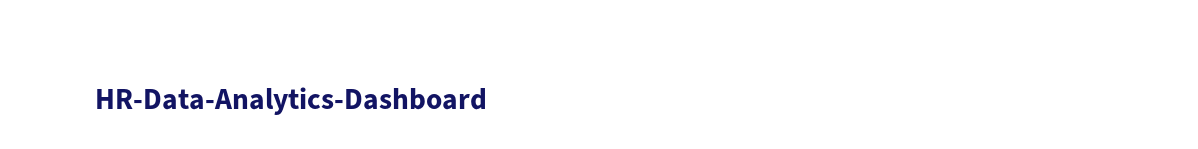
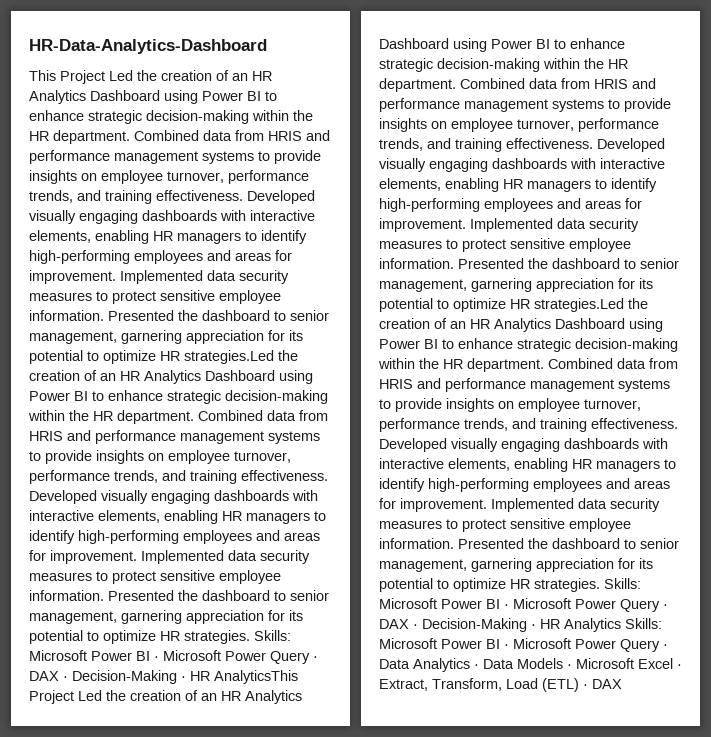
+ This Project Led the creation of an HR Analytics Dashboard using Power BI to enhance strategic decision-making within the HR department. Combined data from HRIS and performance management systems to provide insights on employee turnover, performance trends, and training effectiveness. Developed visually engaging dashboards with interactive elements, enabling HR managers to identify high-performing employees and areas for improvement. Implemented data security measures to protect sensitive employee information. Presented the dashboard to senior management, garnering appreciation for its potential to optimize HR strategies.Led the creation of an HR Analytics Dashboard using Power BI to enhance strategic decision-making within the HR department. Combined data from HRIS and performance management systems to provide insights on employee turnover, performance trends, and training effectiveness. Developed visually engaging dashboards with interactive elements, enabling HR managers to identify high-performing employees and areas for improvement. Implemented data security measures to protect sensitive employee information. Presented the dashboard to senior management, garnering appreciation for its potential to optimize HR strategies. Skills: Microsoft Power BI · Microsoft Power Query · DAX · Decision-Making · HR AnalyticsThis Project Led the creation of an HR Analytics Dashboard using Power BI to enhance strategic decision-making within the HR department. Combined data from HRIS and performance management systems to provide insights on employee turnover, performance trends, and training effectiveness. Developed visually engaging dashboards with interactive elements, enabling HR managers to identify high-performing employees and areas for improvement. Implemented data security measures to protect sensitive employee information. Presented the dashboard to senior management, garnering appreciation for its potential to optimize HR strategies.Led the creation of an HR Analytics Dashboard using Power BI to enhance strategic decision-making within the HR department. Combined data from HRIS and performance management systems to provide insights on employee turnover, performance trends, and training effectiveness. Developed visually engaging dashboards with interactive elements, enabling HR managers to identify high-performing employees and areas for improvement. Implemented data security measures to protect sensitive employee information. Presented the dashboard to senior management, garnering appreciation for its potential to optimize HR strategies. Skills: Microsoft Power BI · Microsoft Power Query · DAX · Decision-Making · HR Analytics Skills: Microsoft Power BI · Microsoft Power Query · Data Analytics · Data Models · Microsoft Excel · Extract, Transform, Load (ETL) · DAX

